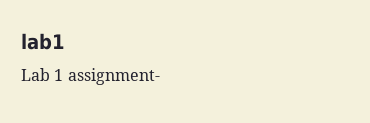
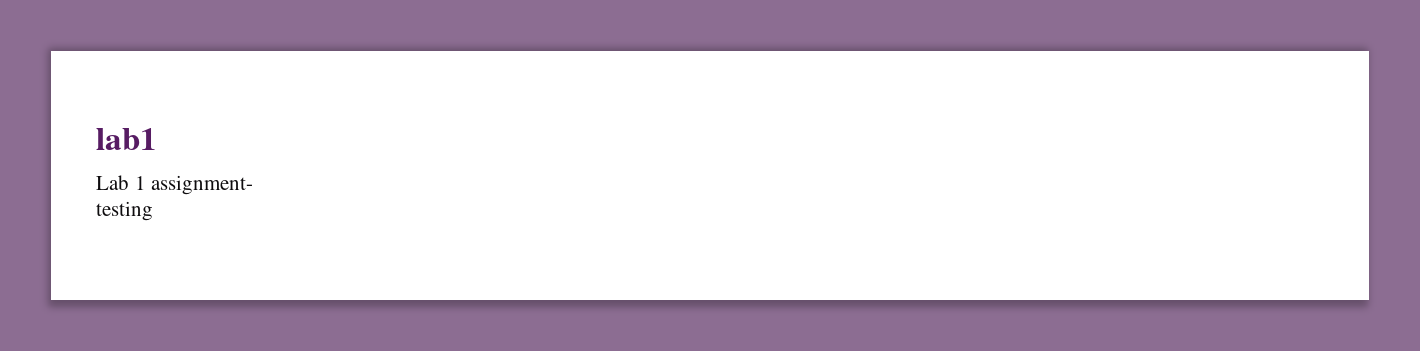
+ testing

